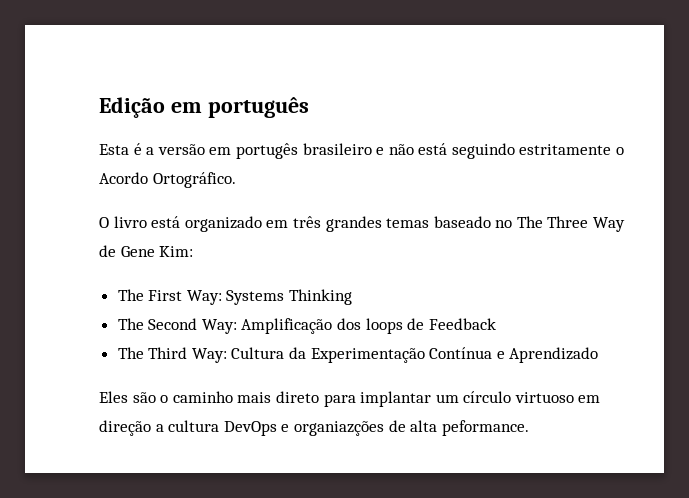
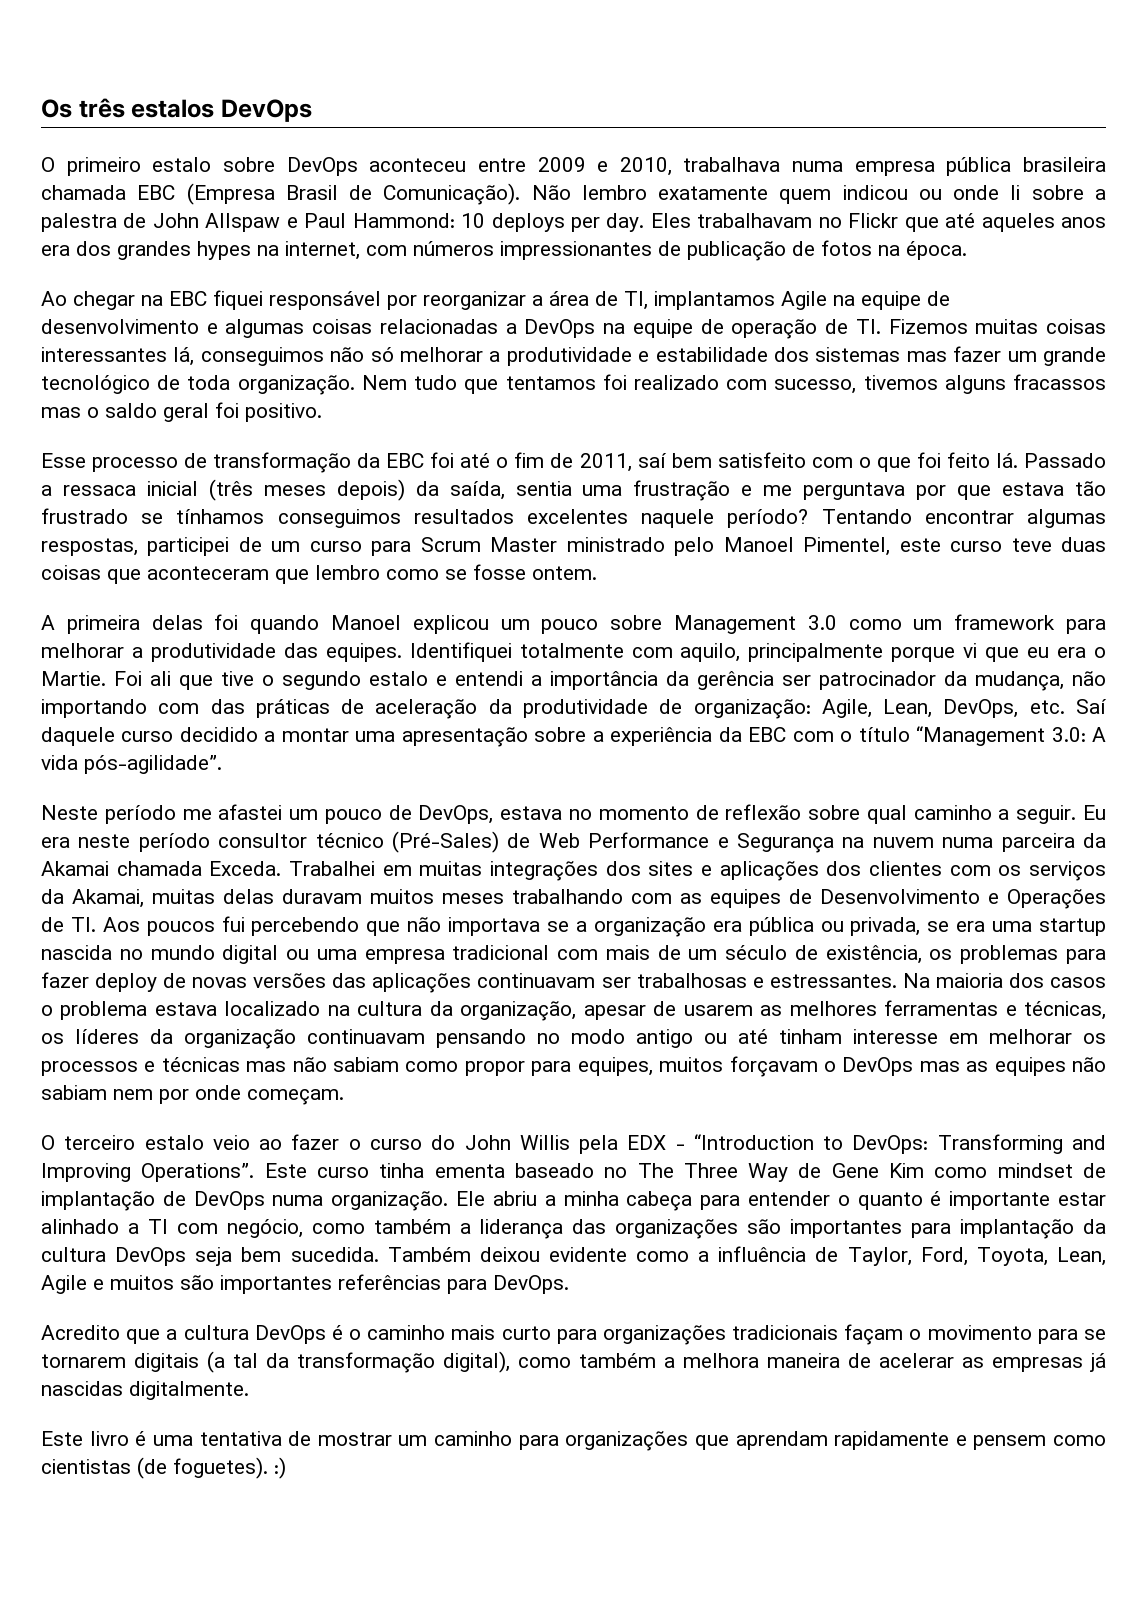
- Edição em português
- Esta é a versão em portugês brasileiro e não está seguindo estritamente o Acordo Ortográfico.
- O livro está organizado em três grandes temas baseado no The Three Way de Gene Kim:
- The First Way: Systems Thinking
- The Second Way: Amplificação dos loops de Feedback
- The Third Way: Cultura da Experimentação Contínua e Aprendizado
- Eles são o caminho mais direto para implantar um círculo virtuoso em direção a cultura DevOps e organiazções de alta peformance.
+ Os três estalos DevOps
+ O primeiro estalo sobre DevOps aconteceu entre 2009 e 2010, trabalhava numa empresa pública brasileira chamada EBC (Empresa Brasil de Comunicação). Não lembro exatamente quem indicou ou onde li sobre a palestra de John Allspaw e Paul Hammond: 10 deploys per day. Eles trabalhavam no Flickr que até aqueles anos era dos grandes hypes na internet, com números impressionantes de publicação de fotos na época.
+ Ao chegar na EBC fiquei responsável por reorganizar a área de TI, implantamos Agile na equipe de desenvolvimento e algumas coisas relacionadas a DevOps na equipe de operação de TI. Fizemos muitas coisas interessantes lá, conseguimos não só melhorar a produtividade e estabilidade dos sistemas mas fazer um grande tecnológico de toda organização. Nem tudo que tentamos foi realizado com sucesso, tivemos alguns fracassos mas o saldo geral foi positivo.
+ Esse processo de transformação da EBC foi até o fim de 2011, saí bem satisfeito com o que foi feito lá. Passado a ressaca inicial (três meses depois) da saída, sentia uma frustração e me perguntava por que estava tão frustrado se tínhamos conseguimos resultados excelentes naquele período? Tentando encontrar algumas respostas, participei de um curso para Scrum Master ministrado pelo Manoel Pimentel, este curso teve duas coisas que aconteceram que lembro como se fosse ontem.
+ A primeira delas foi quando Manoel explicou um pouco sobre Management 3.0 como um framework para melhorar a produtividade das equipes. Identifiquei totalmente com aquilo, principalmente porque vi que eu era o Martie. Foi ali que tive o segundo estalo e entendi a importância da gerência ser patrocinador da mudança, não importando com das práticas de aceleração da produtividade de organização: Agile, Lean, DevOps, etc. Saí daquele curso decidido a montar uma apresentação sobre a experiência da EBC com o título “Management 3.0: A vida pós-agilidade”.
+ Neste período me afastei um pouco de DevOps, estava no momento de reflexão sobre qual caminho a seguir. Eu era neste período consultor técnico (Pré-Sales) de Web Performance e Segurança na nuvem numa parceira da Akamai chamada Exceda. Trabalhei em muitas integrações dos sites e aplicações dos clientes com os serviços da Akamai, muitas delas duravam muitos meses trabalhando com as equipes de Desenvolvimento e Operações de TI. Aos poucos fui percebendo que não importava se a organização era pública ou privada, se era uma startup nascida no mundo digital ou uma empresa tradicional com mais de um século de existência, os problemas para fazer deploy de novas versões das aplicações continuavam ser trabalhosas e estressantes. Na maioria dos casos o problema estava localizado na cultura da organização, apesar de usarem as melhores ferramentas e técnicas, os líderes da organização continuavam pensando no modo antigo ou até tinham interesse em melhorar os processos e técnicas mas não sabiam como propor para equipes, muitos forçavam o DevOps mas as equipes não sabiam nem por onde começam.
+ O terceiro estalo veio ao fazer o curso do John Willis pela EDX - “Introduction to DevOps: Transforming and Improving Operations”. Este curso tinha ementa baseado no The Three Way de Gene Kim como mindset de implantação de DevOps numa organização. Ele abriu a minha cabeça para entender o quanto é importante estar alinhado a TI com negócio, como também a liderança das organizações são importantes para implantação da cultura DevOps seja bem sucedida. Também deixou evidente como a influência de Taylor, Ford, Toyota, Lean, Agile e muitos são importantes referências para DevOps.
+ Acredito que a cultura DevOps é o caminho mais curto para organizações tradicionais façam o movimento para se tornarem digitais (a tal da transformação digital), como também a melhora maneira de acelerar as empresas já nascidas digitalmente.
+ Este livro é uma tentativa de mostrar um caminho para organizações que aprendam rapidamente e pensem como cientistas (de foguetes). :)

